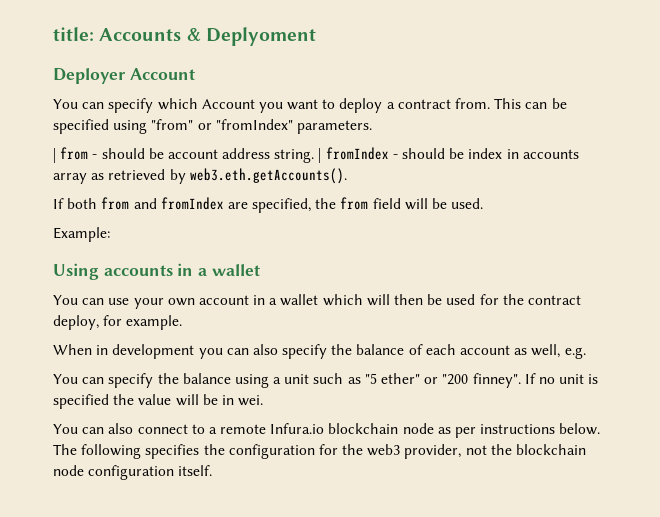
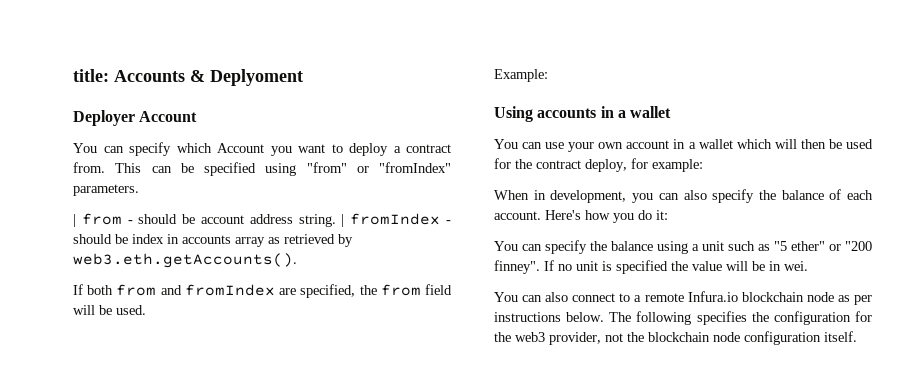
- You can use your own account in a wallet which will then be used for the contract deploy, for example.
+ You can use your own account in a wallet which will then be used for the contract deploy, for example:
- When in development you can also specify the balance of each account as well, e.g.
+ When in development, you can also specify the balance of each account. Here's how you do it:

